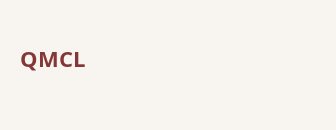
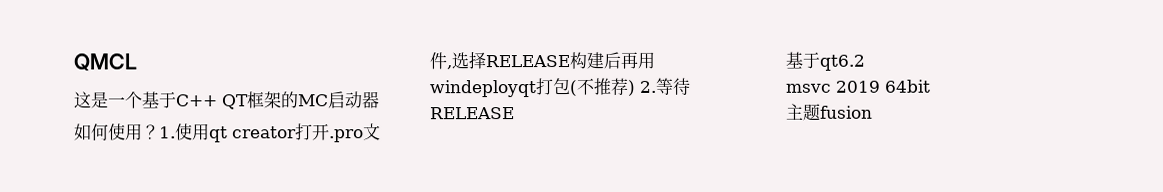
+ 这是一个基于C++ QT框架的MC启动器
+ 如何使用？1.使用qt creator打开.pro文件,选择RELEASE构建后再用windeployqt打包(不推荐) 2.等待RELEASE
+ 基于qt6.2
+ msvc 2019 64bit
+ 主题fusion

